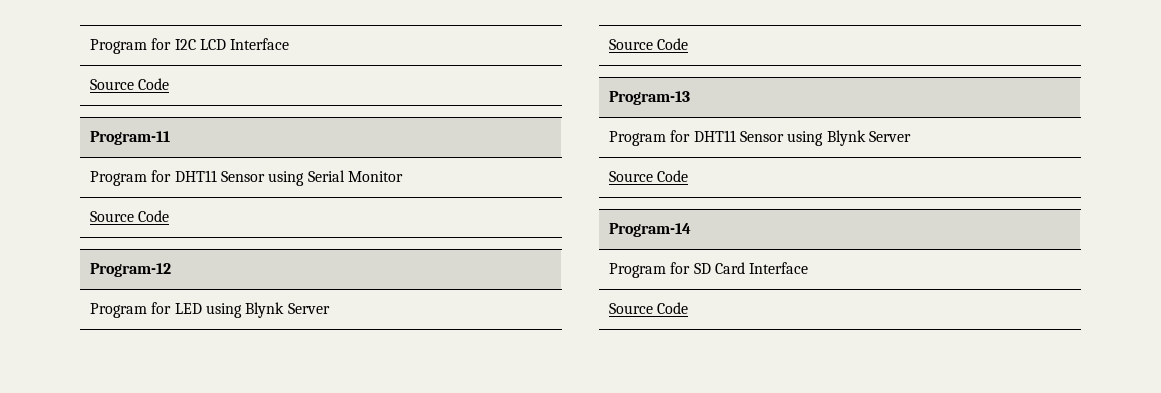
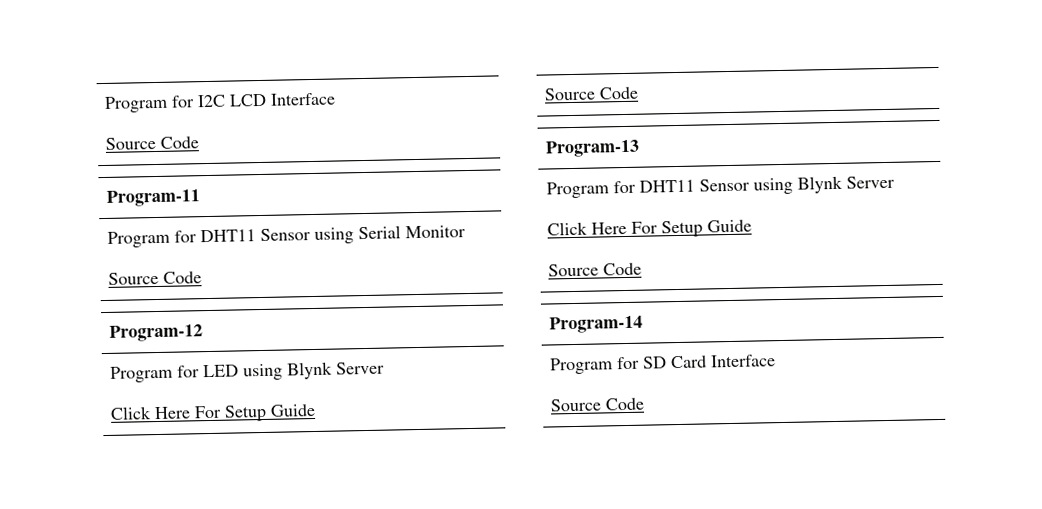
  Program for LED using Blynk Server
+ Click Here For Setup Guide
  Program for DHT11 Sensor using Blynk Server
+ Click Here For Setup Guide

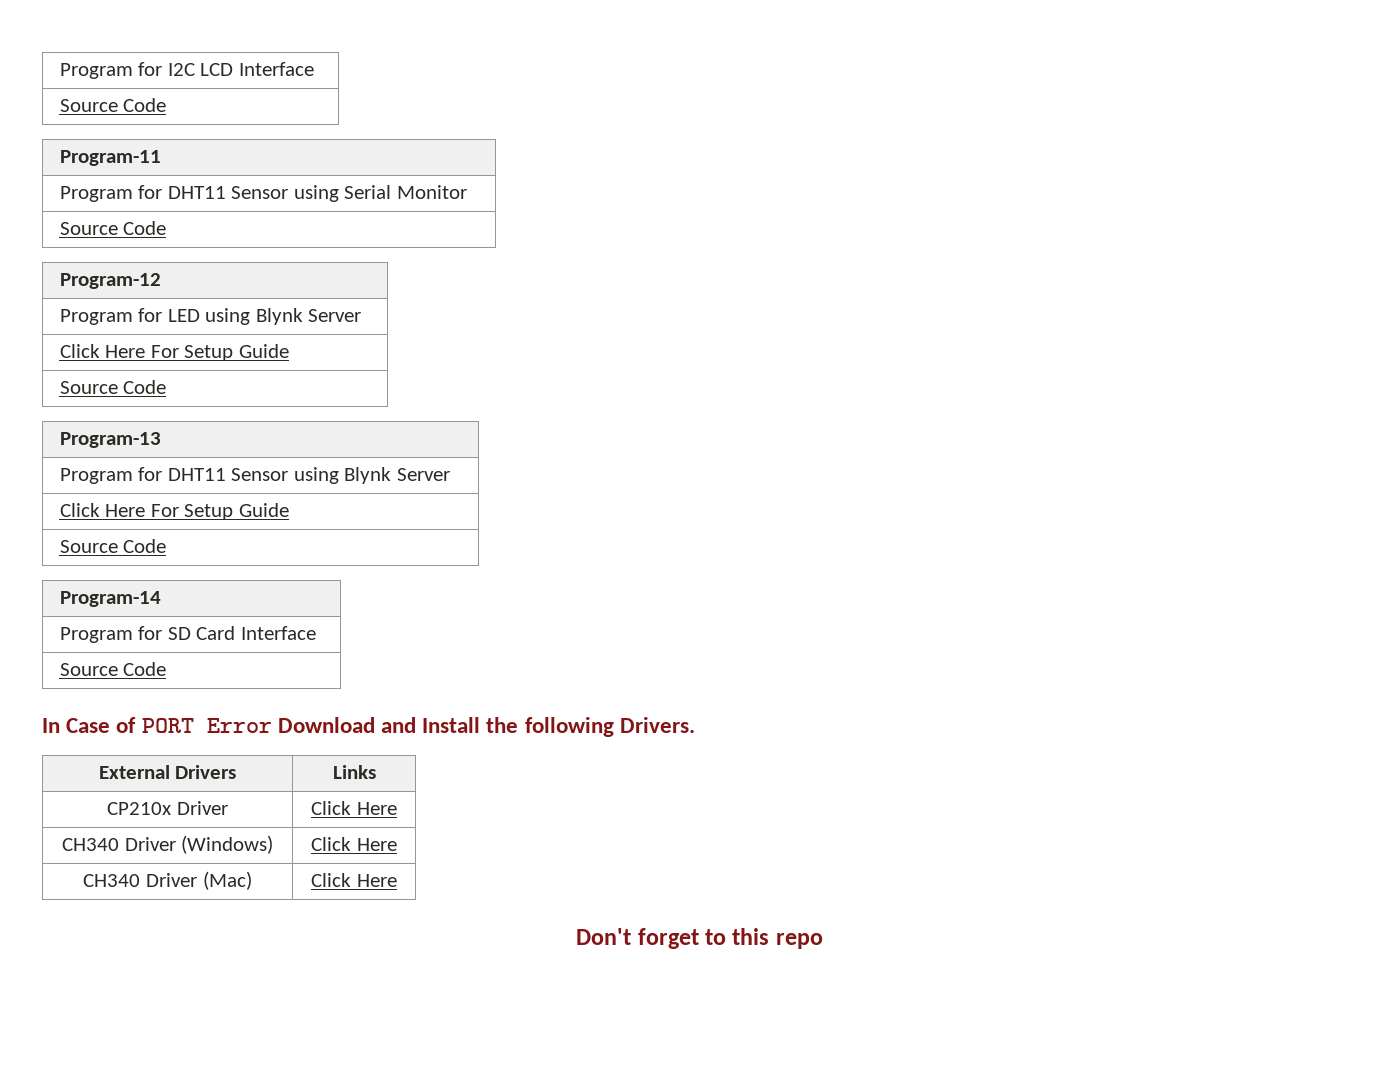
+ In Case of PORT Error Download and Install the following Drivers.
+ External Drivers | Links
+ CP210x Driver | Click Here
+ CH340 Driver (Windows) | Click Here
+ CH340 Driver (Mac) | Click Here
+ Don't forget to this repo

